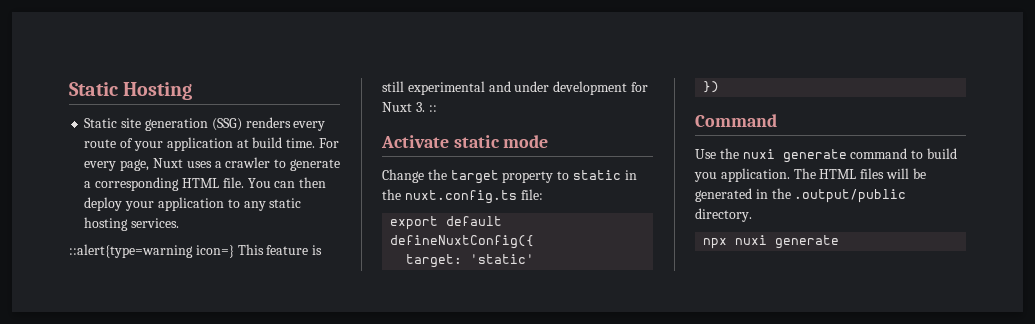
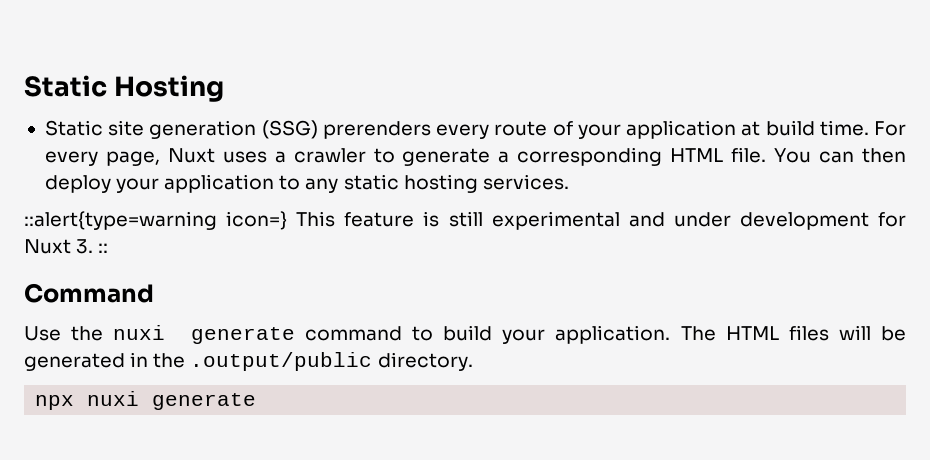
- Static site generation (SSG) renders every route of your application at build time.
+ Static site generation (SSG) prerenders every route of your application at build time.
- Activate static mode
- Change the target property to static in the nuxt.config.ts file:
- export default defineNuxtConfig({
- target: 'static'
- })
- Use the nuxi generate command to build you application.
+ Use the nuxi generate command to build your application.

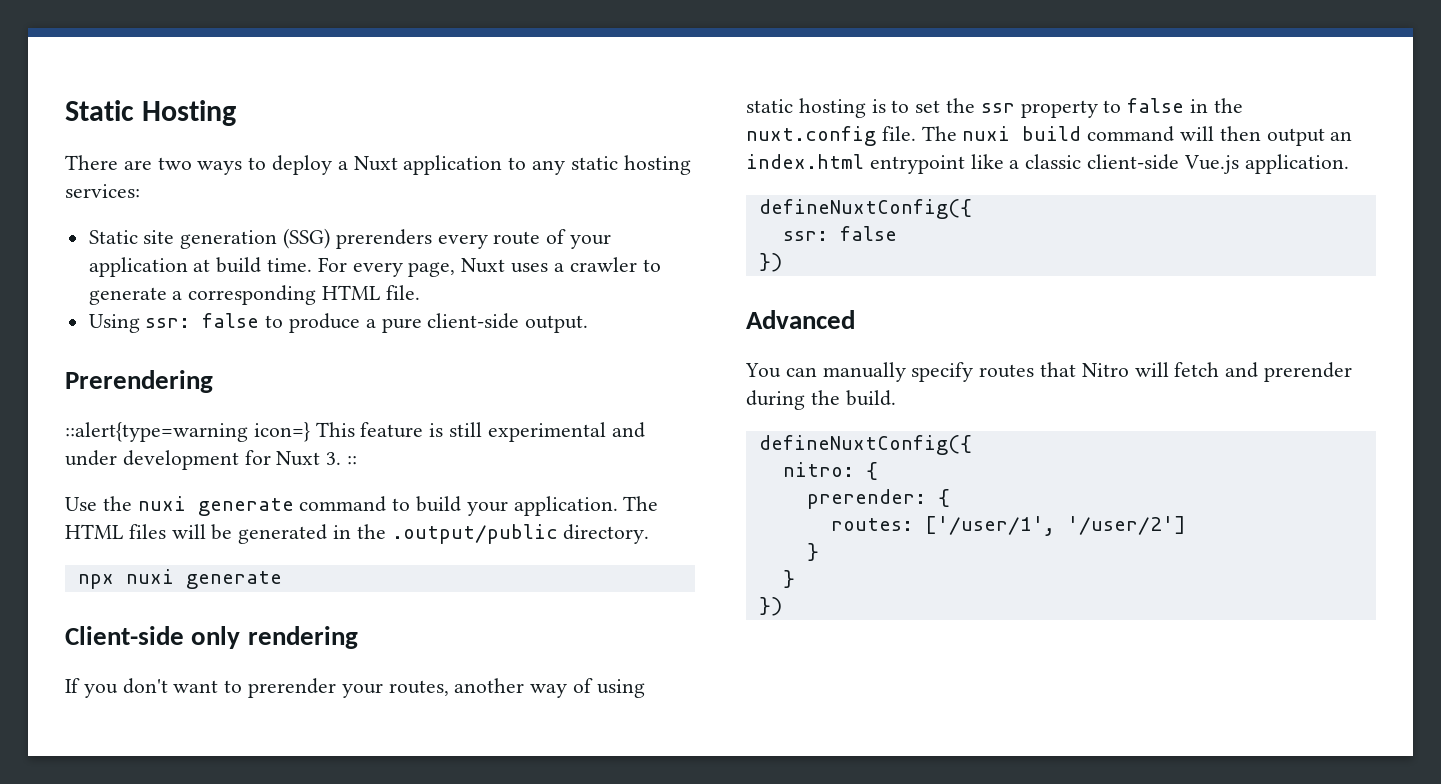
+ There are two ways to deploy a Nuxt application to any static hosting services:
- For every page, Nuxt uses a crawler to generate a corresponding HTML file. You can then deploy your application to any static hosting services.
+ For every page, Nuxt uses a crawler to generate a corresponding HTML file.
+ Using ssr: false to produce a pure client-side output.
+ Prerendering
- Command
+ Client-side only rendering
+ If you don't want to prerender your routes, another way of using static hosting is to set the ssr property to false in the nuxt.config file. The nuxi build command will then output an index.html entrypoint like a classic client-side Vue.js application.
+ defineNuxtConfig({
+ ssr: false
+ })
+ Advanced
+ You can manually specify routes that Nitro will fetch and prerender during the build.
+ defineNuxtConfig({
+ nitro: {
+ prerender: {
+ routes: ['/user/1', '/user/2']
+ }
+ }
+ })

